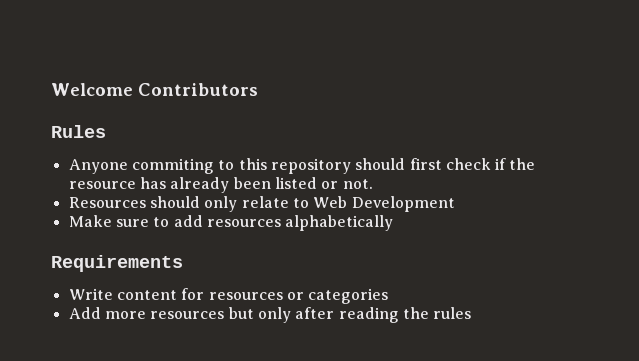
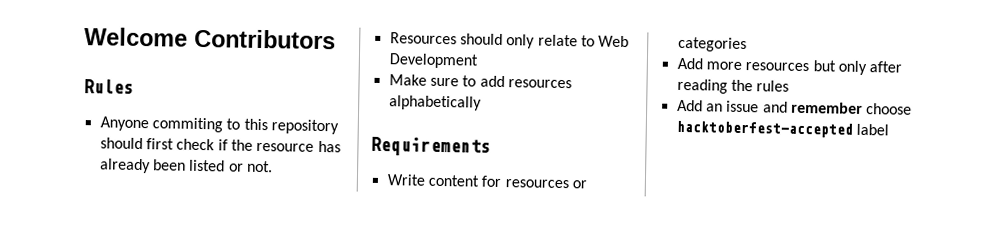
+ Add an issue and remember choose hacktoberfest-accepted label

